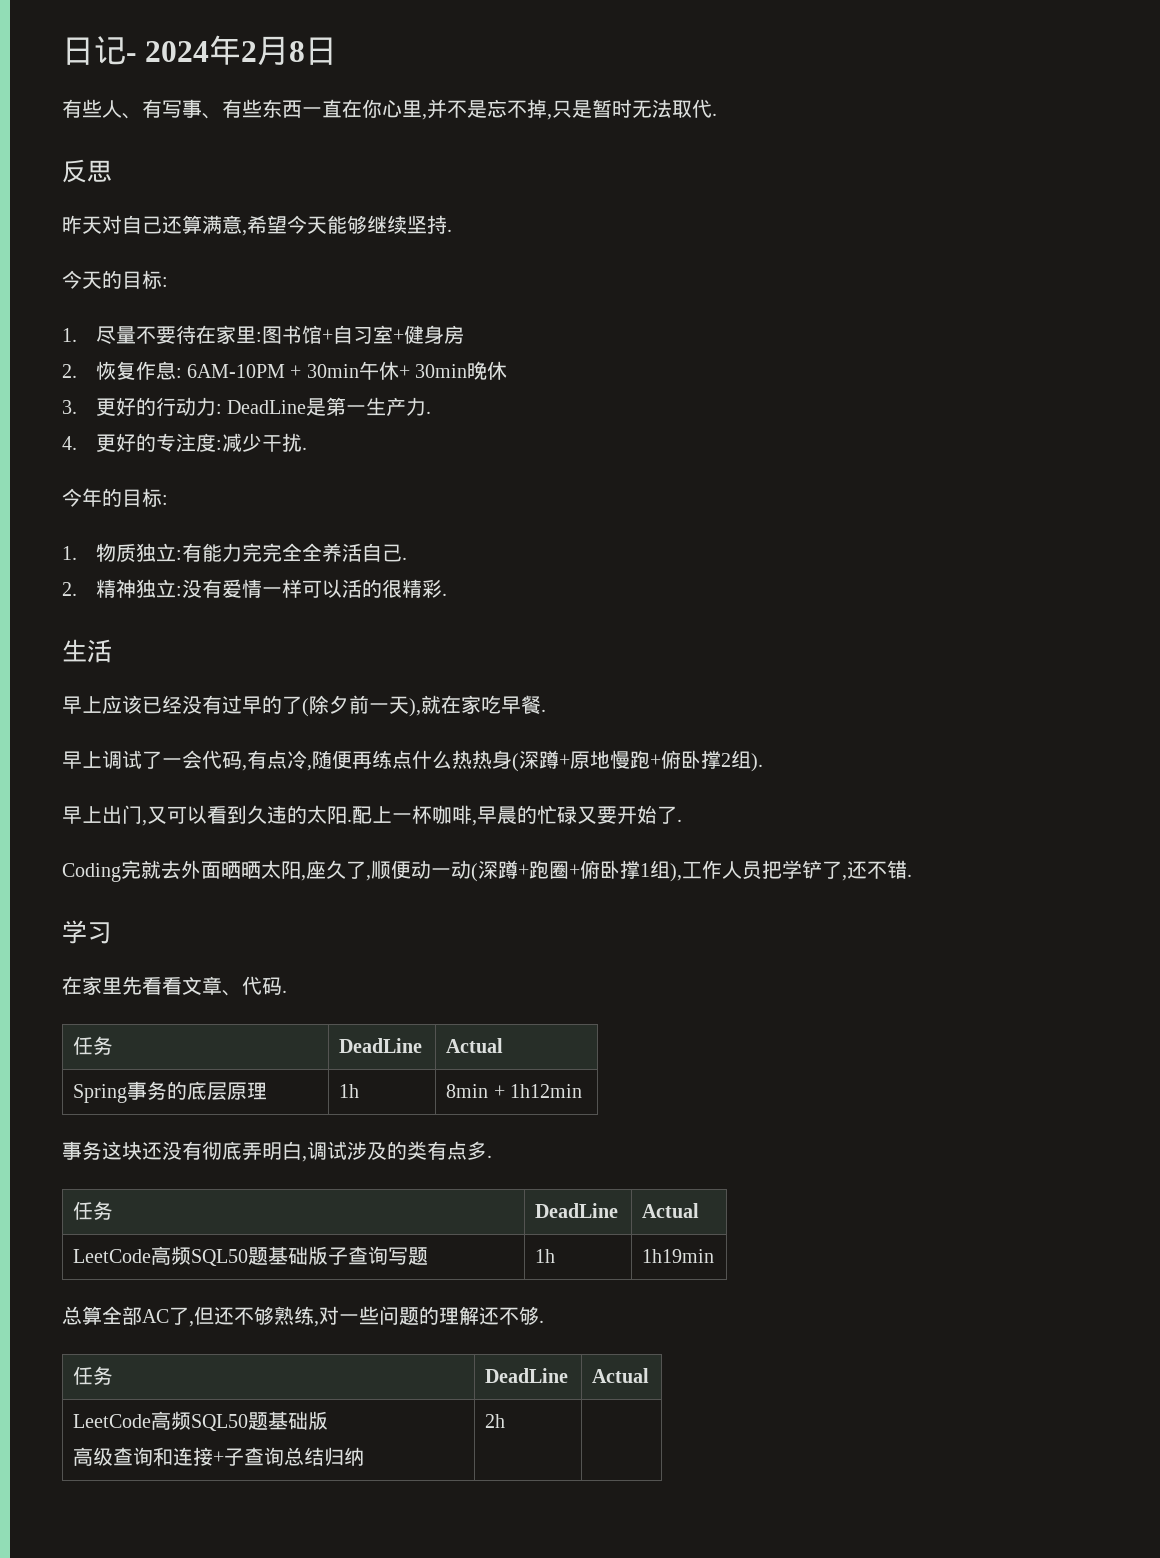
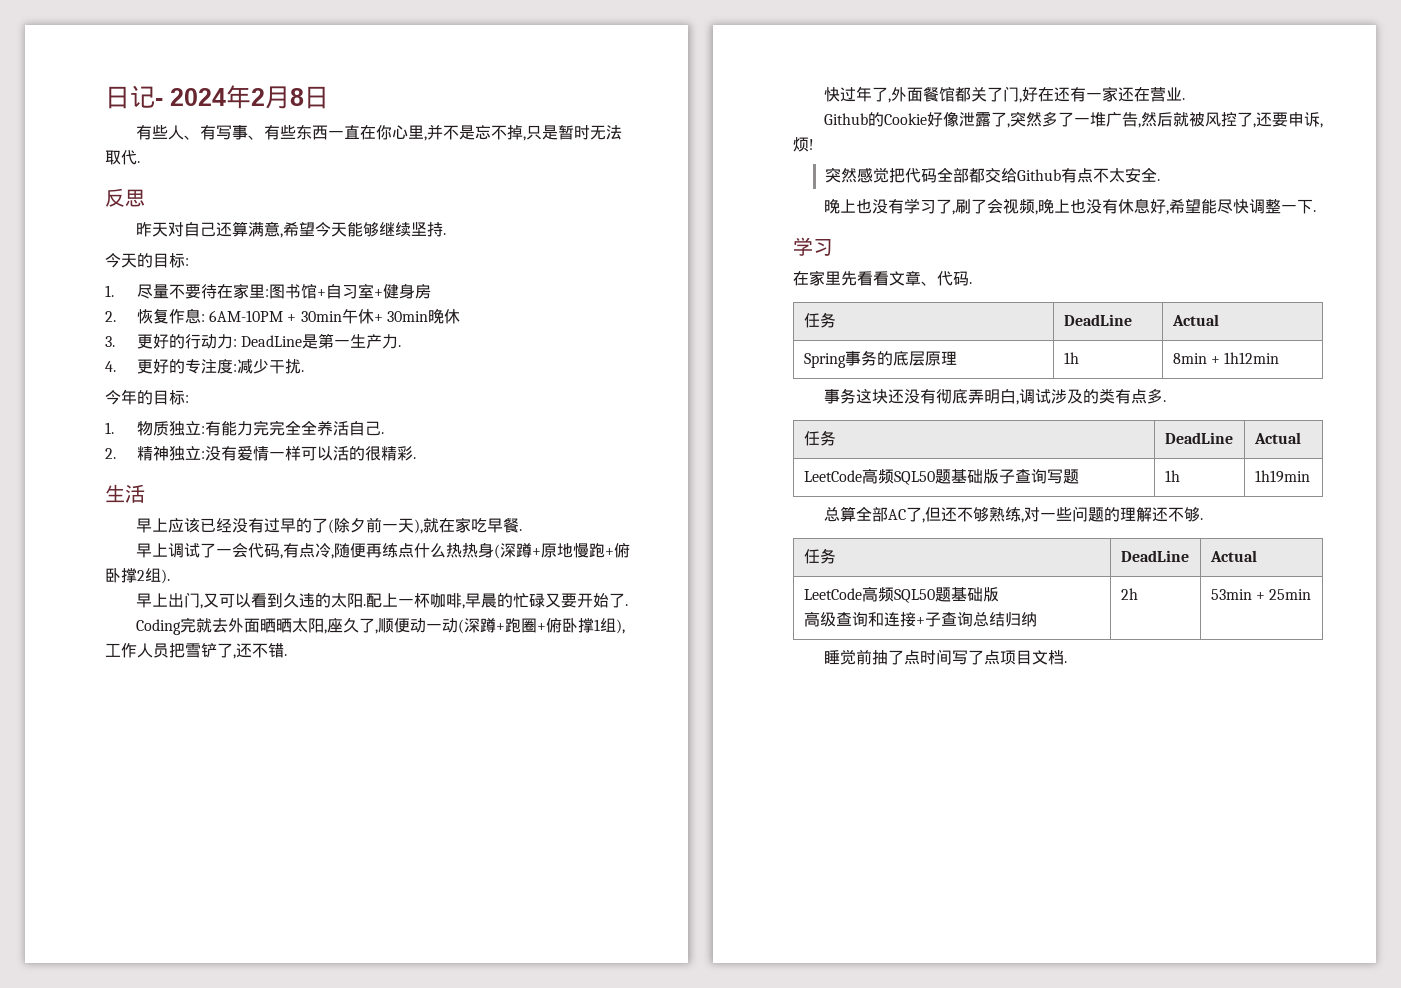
- Coding完就去外面晒晒太阳,座久了,顺便动一动(深蹲+跑圈+俯卧撑1组),工作人员把学铲了,还不错.
+ Coding完就去外面晒晒太阳,座久了,顺便动一动(深蹲+跑圈+俯卧撑1组),工作人员把雪铲了,还不错.
+ 快过年了,外面餐馆都关了门,好在还有一家还在营业.
+ Github的Cookie好像泄露了,突然多了一堆广告,然后就被风控了,还要申诉,烦!
+ 突然感觉把代码全部都交给Github有点不太安全.
+ 晚上也没有学习了,刷了会视频,晚上也没有休息好,希望能尽快调整一下.
  总算全部AC了,但还不够熟练,对一些问题的理解还不够.
  任务 | DeadLine | Actual
  LeetCode高频SQL50题基础版
- 高级查询和连接+子查询总结归纳 | 2h |
+ 高级查询和连接+子查询总结归纳 | 2h | 53min + 25min
+ 睡觉前抽了点时间写了点项目文档.

